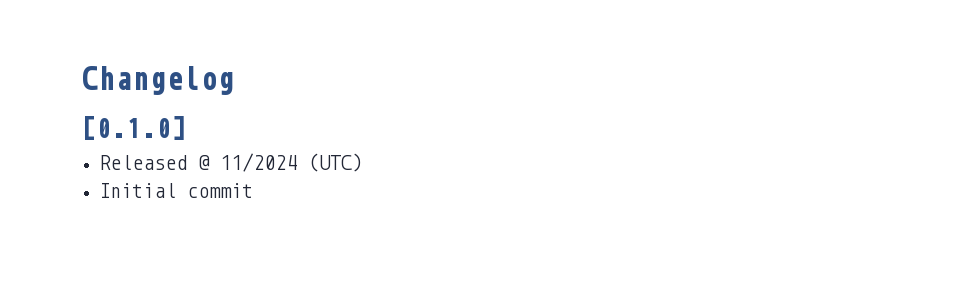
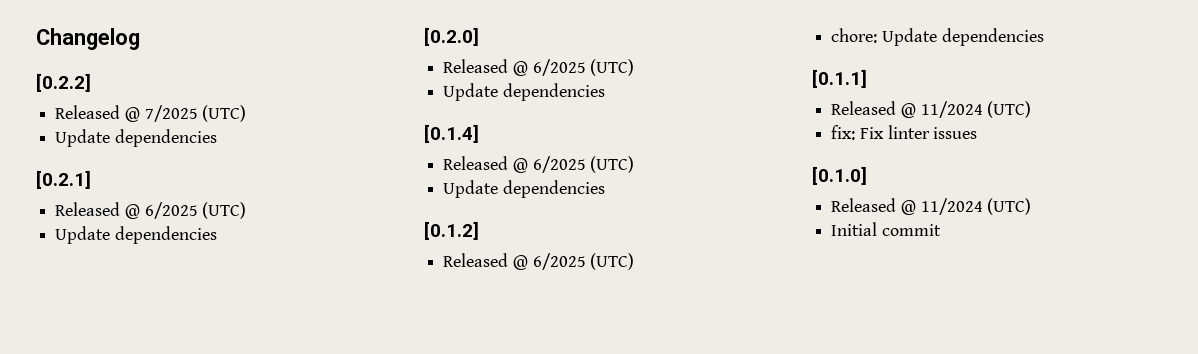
+ [0.2.2]
+ Released @ 7/2025 (UTC)
+ Update dependencies
+ [0.2.1]
+ Released @ 6/2025 (UTC)
+ Update dependencies
+ [0.2.0]
+ Released @ 6/2025 (UTC)
+ Update dependencies
+ [0.1.4]
+ Released @ 6/2025 (UTC)
+ Update dependencies
+ [0.1.2]
+ Released @ 6/2025 (UTC)
+ chore: Update dependencies
+ [0.1.1]
+ Released @ 11/2024 (UTC)
+ fix: Fix linter issues

